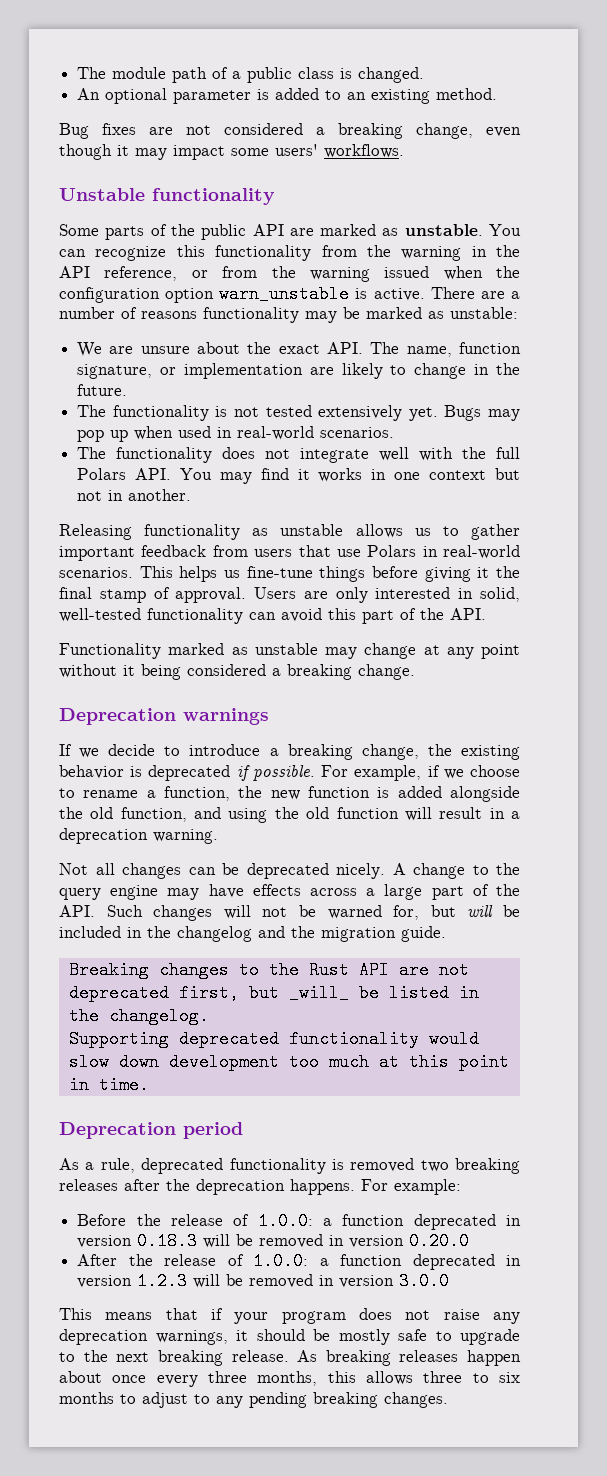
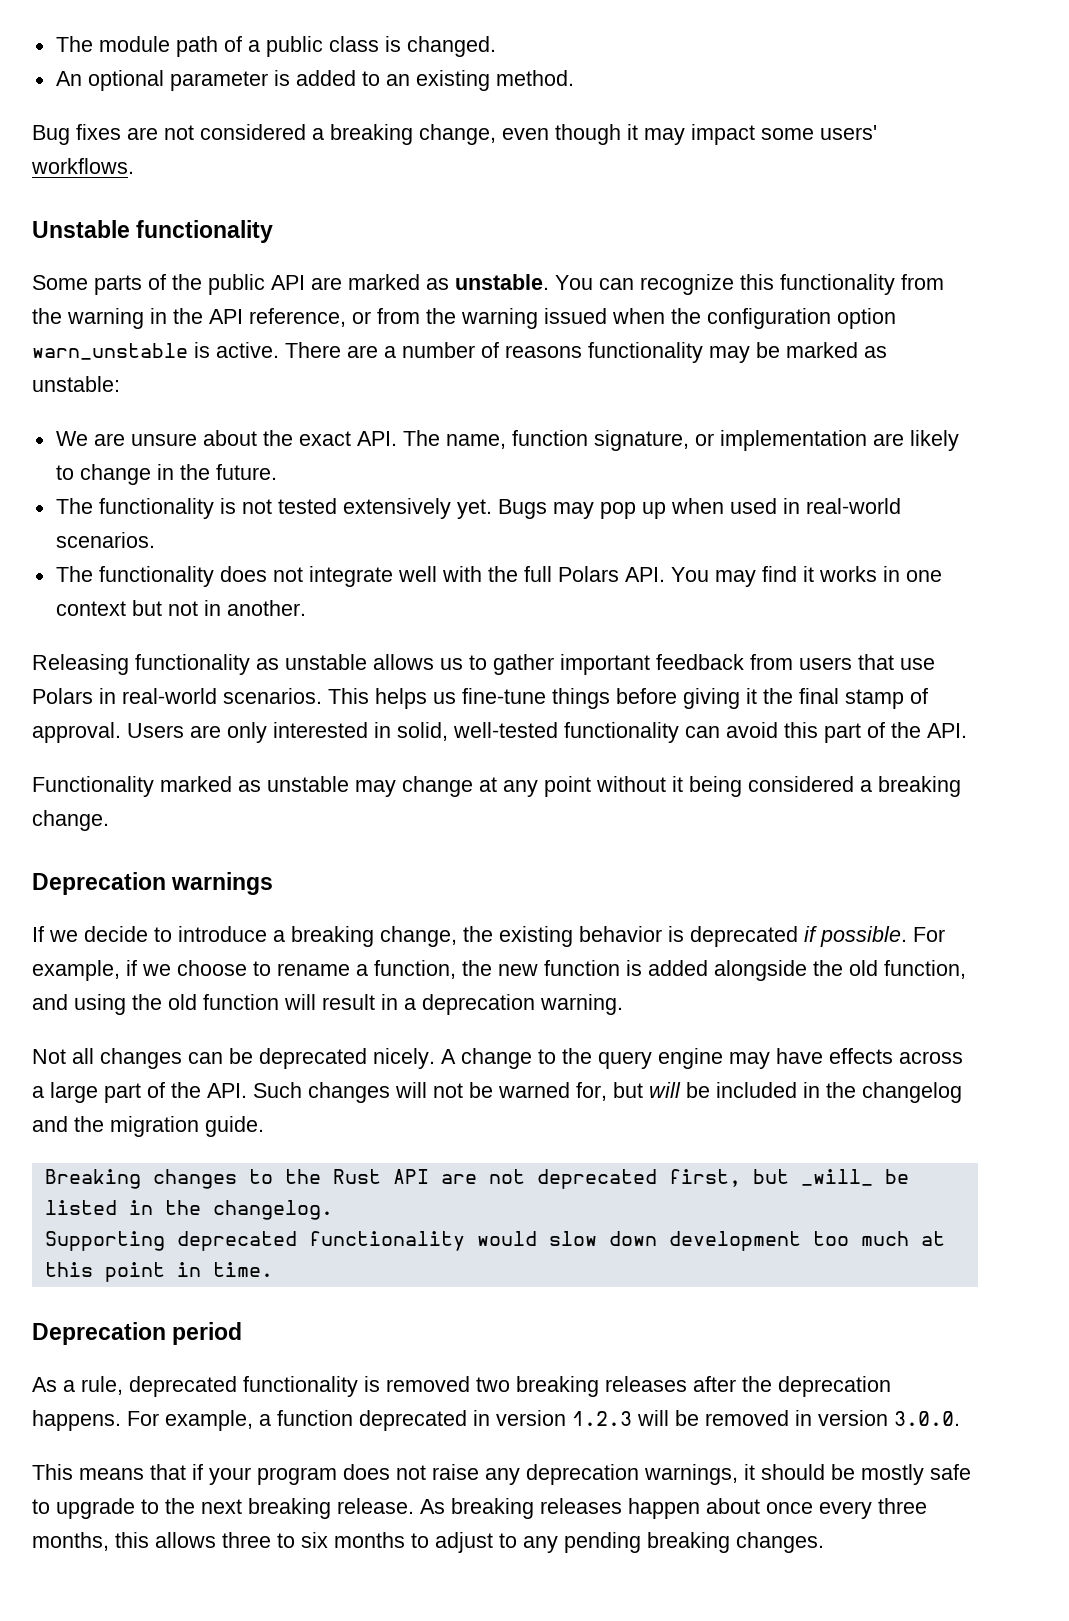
- For example:
- Before the release of 1.0.0: a function deprecated in version 0.18.3 will be removed in version 0.20.0
- After the release of 1.0.0: a function deprecated in version 1.2.3 will be removed in version 3.0.0
+ For example, a function deprecated in version 1.2.3 will be removed in version 3.0.0.

